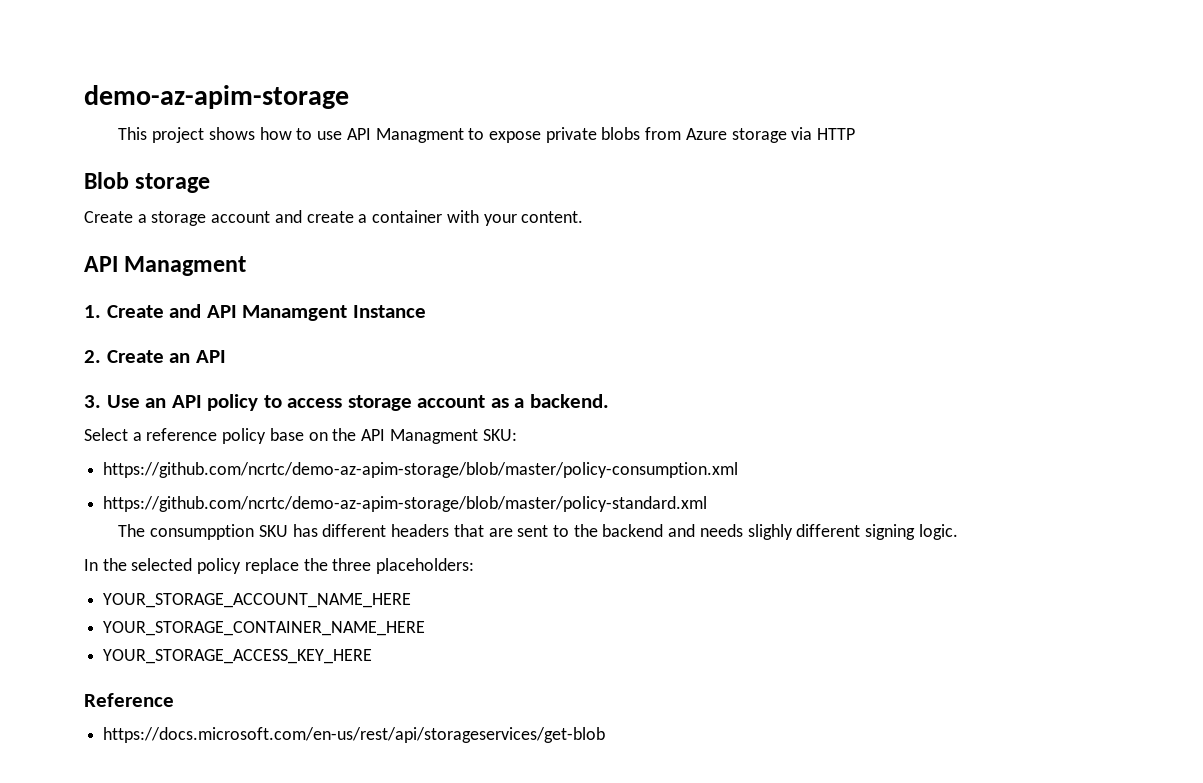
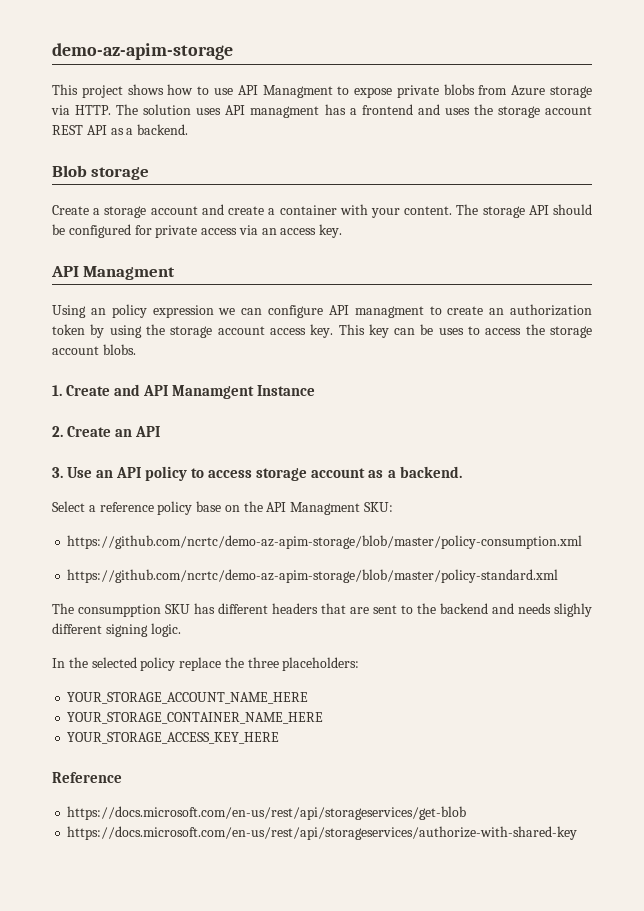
- This project shows how to use API Managment to expose private blobs from Azure storage via HTTP
+ This project shows how to use API Managment to expose private blobs from Azure storage via HTTP. The solution uses API managment has a frontend and uses the storage account REST API as a backend.
- Create a storage account and create a container with your content.
+ Create a storage account and create a container with your content. The storage API should be configured for private access via an access key.
  API Managment
+ Using an policy expression we can configure API managment to create an authorization token by using the storage account access key. This key can be uses to access the storage account blobs.
+ https://docs.microsoft.com/en-us/rest/api/storageservices/authorize-with-shared-key

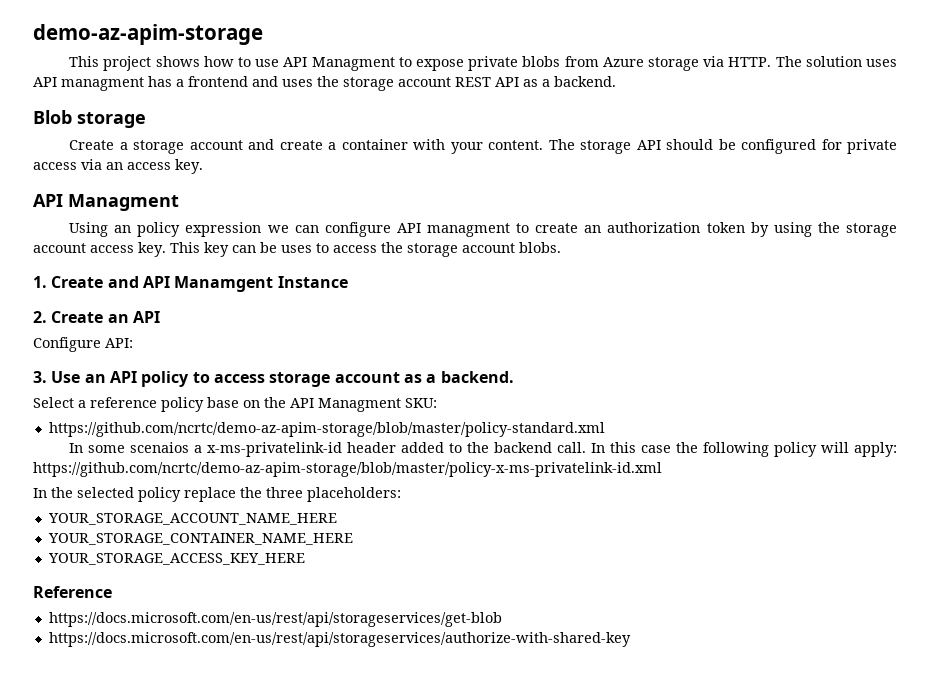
+ Configure API:
- https://github.com/ncrtc/demo-az-apim-storage/blob/master/policy-consumption.xml
- The consumpption SKU has different headers that are sent to the backend and needs slighly different signing logic.
+ In some scenaios a x-ms-privatelink-id header added to the backend call. In this case the following policy will apply: https://github.com/ncrtc/demo-az-apim-storage/blob/master/policy-x-ms-privatelink-id.xml

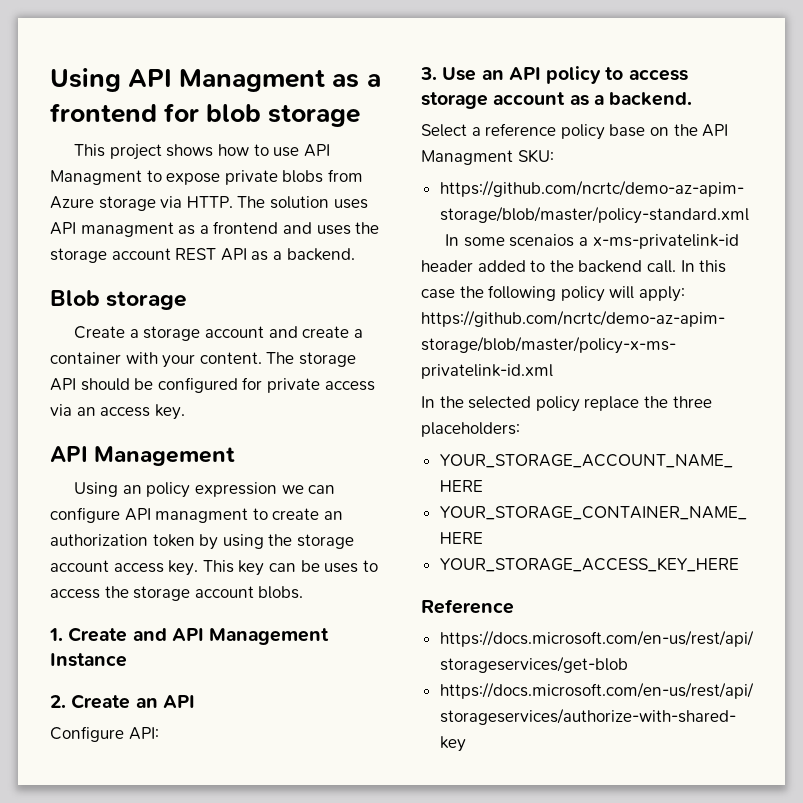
- demo-az-apim-storage
+ Using API Managment as a frontend for blob storage
- The solution uses API managment has a frontend and uses the storage account REST API as a backend.
+ The solution uses API managment as a frontend and uses the storage account REST API as a backend.
  The storage API should be configured for private access via an access key.
- API Managment
+ API Management
- 1. Create and API Manamgent Instance
+ 1. Create and API Management Instance

